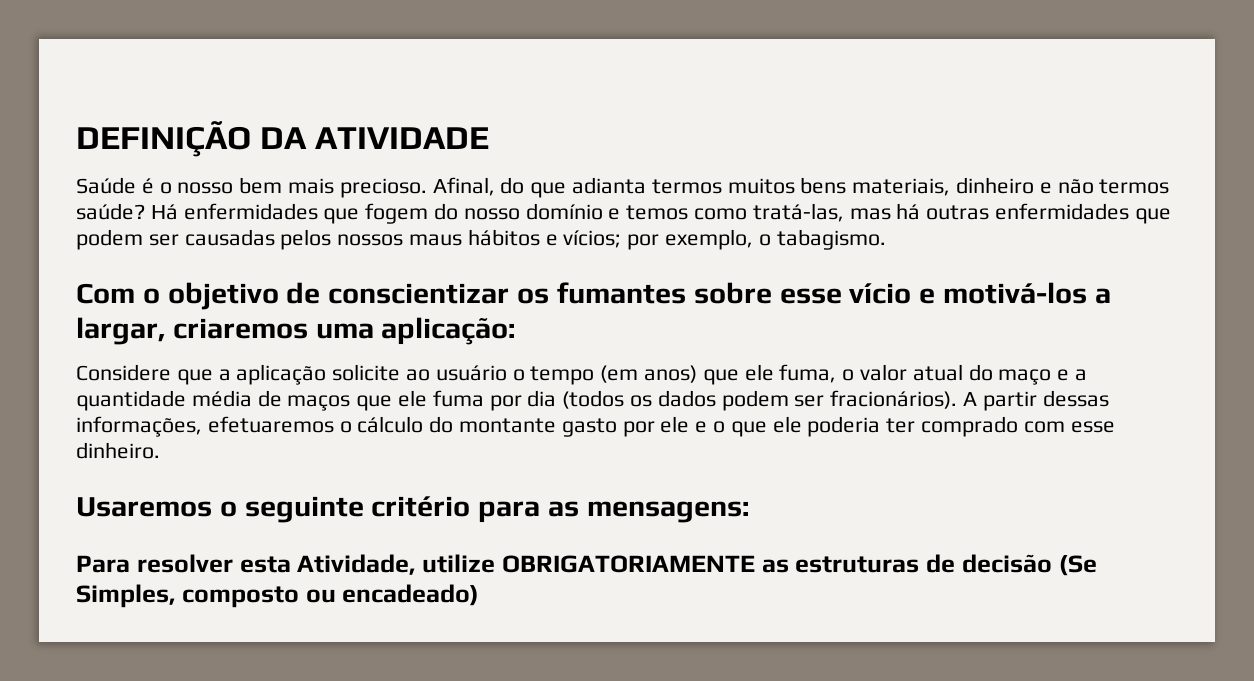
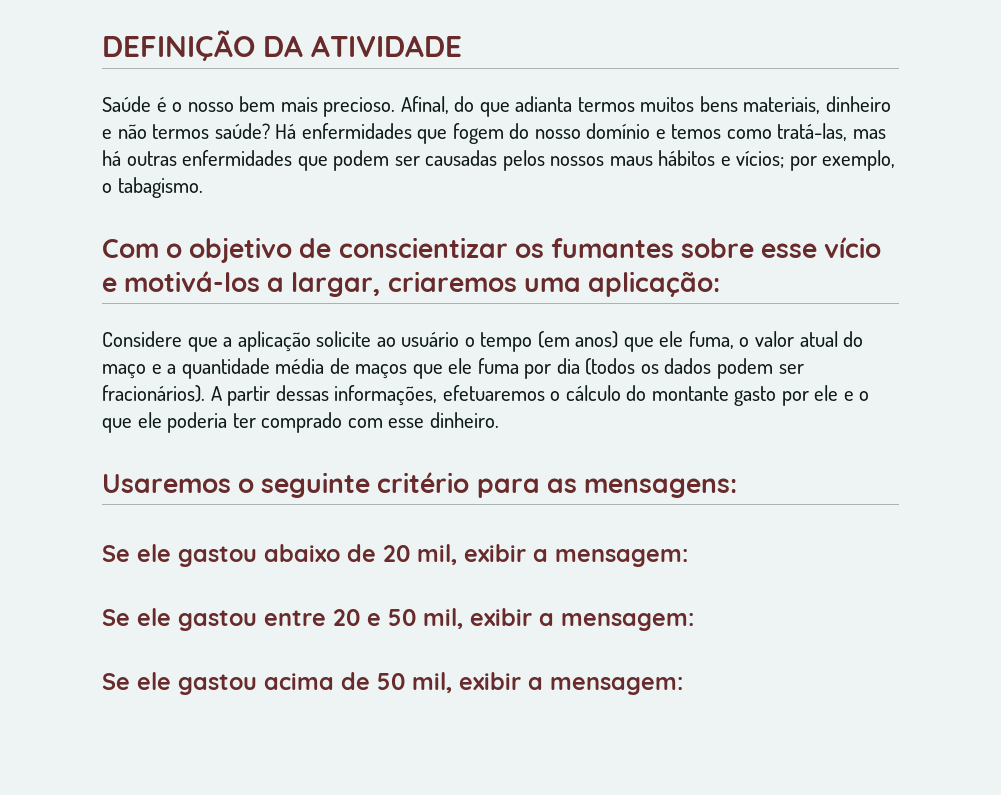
- Para resolver esta Atividade, utilize OBRIGATORIAMENTE as estruturas de decisão (Se Simples, composto ou encadeado)
+ Se ele gastou abaixo de 20 mil, exibir a mensagem:
+ Se ele gastou entre 20 e 50 mil, exibir a mensagem:
+ Se ele gastou acima de 50 mil, exibir a mensagem:

